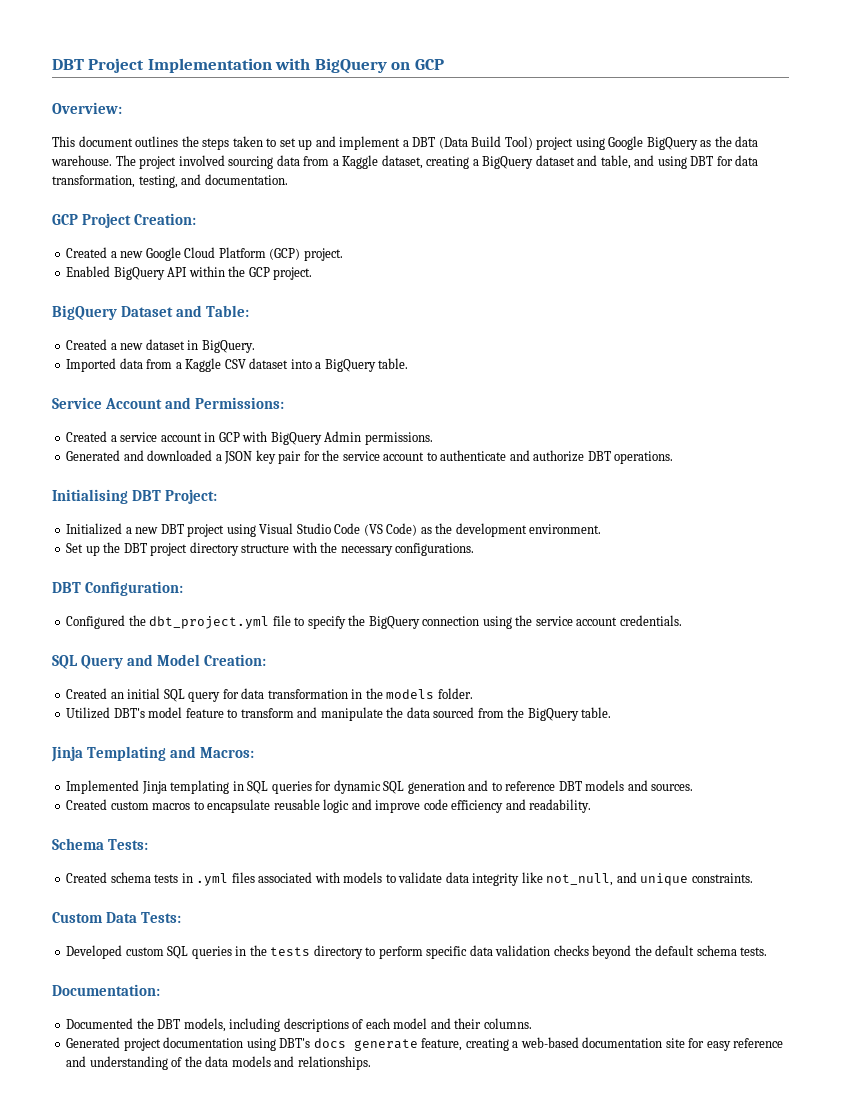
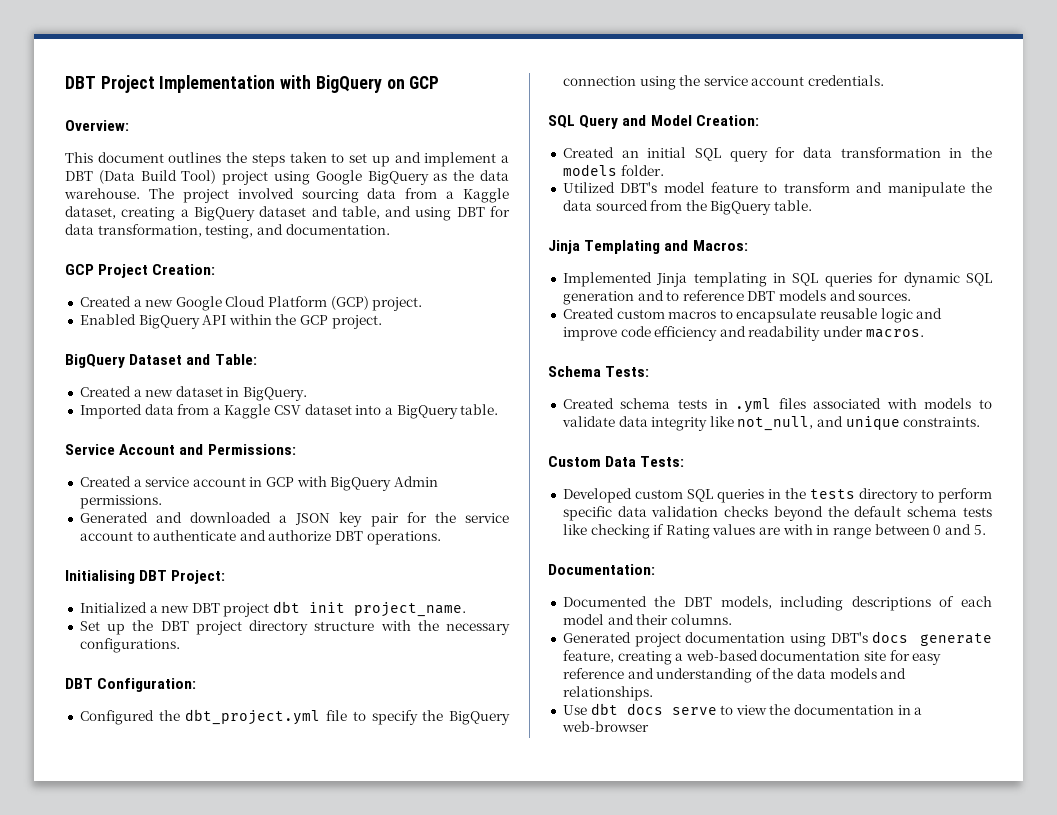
- Initialized a new DBT project using Visual Studio Code (VS Code) as the development environment.
+ Initialized a new DBT project dbt init project_name.
- Created custom macros to encapsulate reusable logic and improve code efficiency and readability.
+ Created custom macros to encapsulate reusable logic and improve code efficiency and readability under macros.
- Developed custom SQL queries in the tests directory to perform specific data validation checks beyond the default schema tests.
+ Developed custom SQL queries in the tests directory to perform specific data validation checks beyond the default schema tests like checking if Rating values are with in range between 0 and 5.
+ Use dbt docs serve to view the documentation in a web-browser

